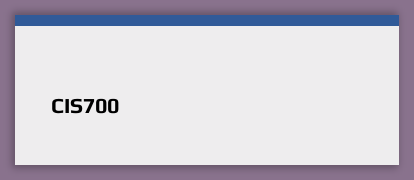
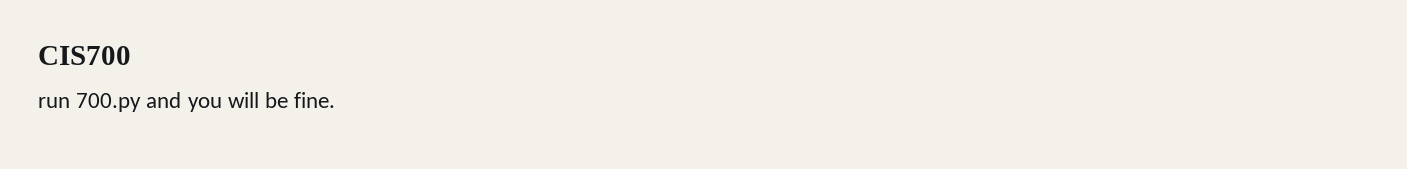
+ run 700.py and you will be fine.

